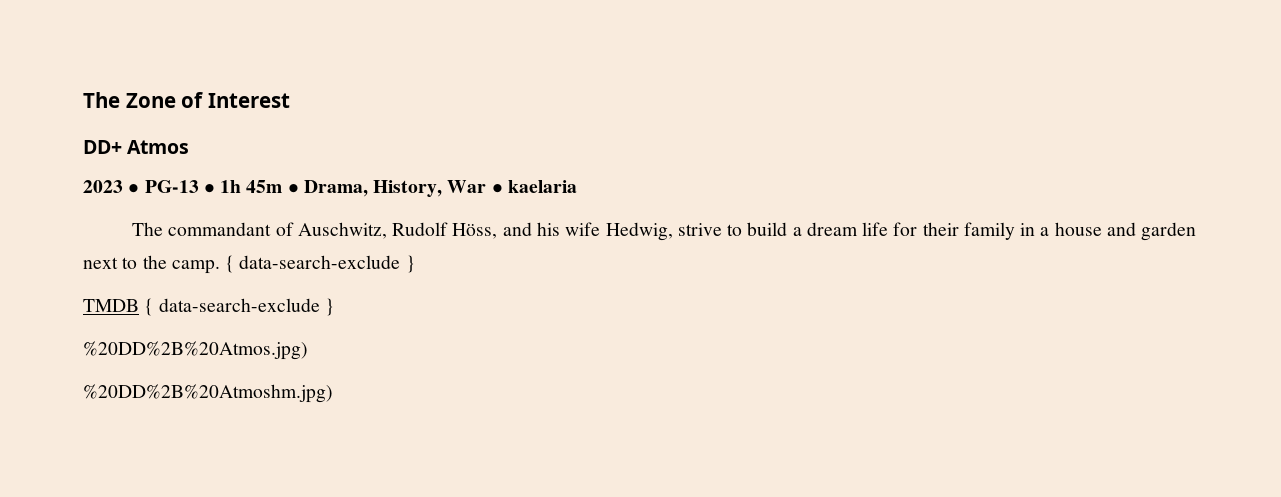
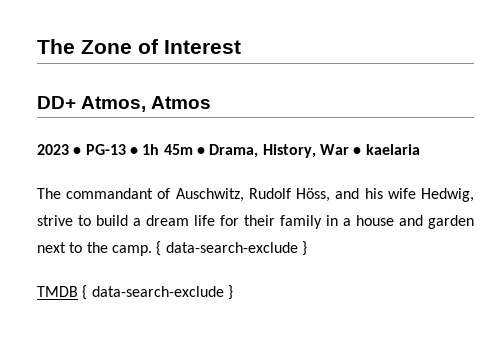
- DD+ Atmos
+ DD+ Atmos, Atmos
- %20DD%2B%20Atmos.jpg)
- %20DD%2B%20Atmoshm.jpg)

